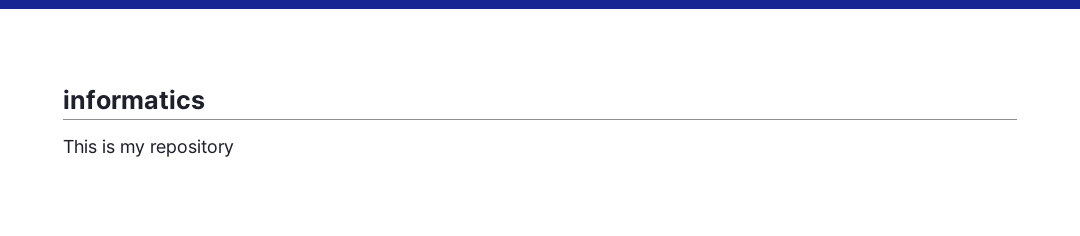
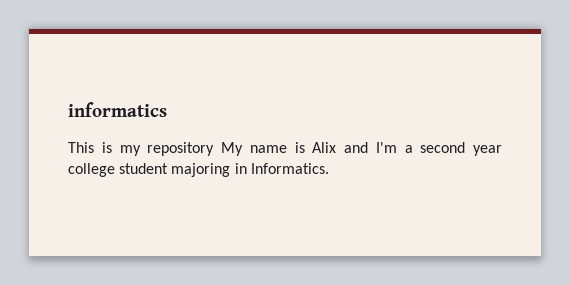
- This is my repository
+ This is my repository My name is Alix and I'm a second year college student majoring in Informatics.

